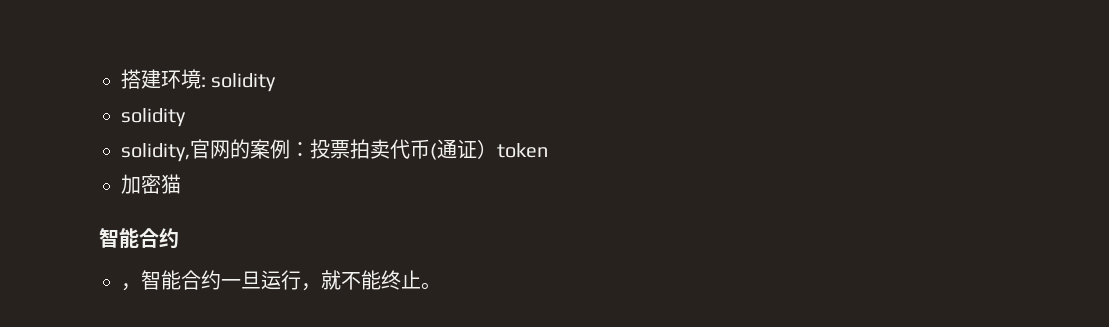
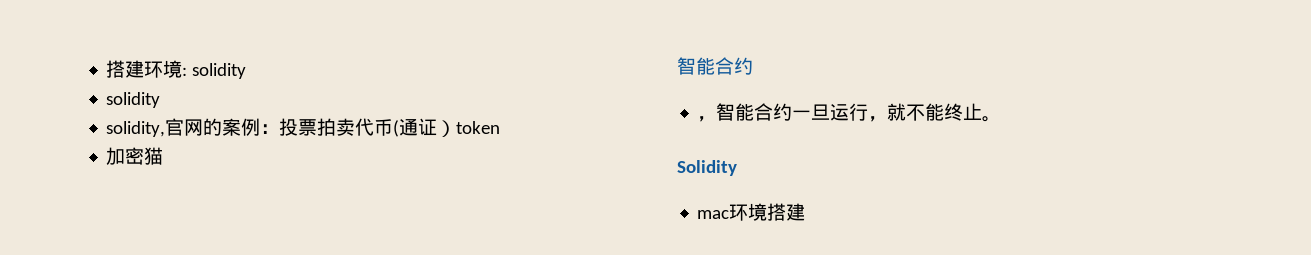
+ Solidity
+ mac环境搭建

